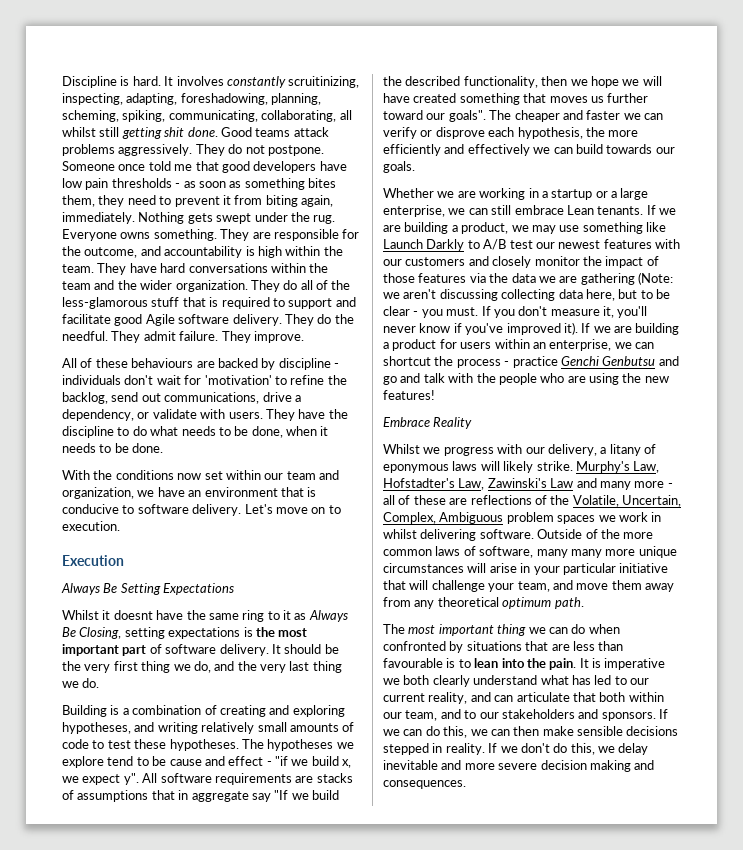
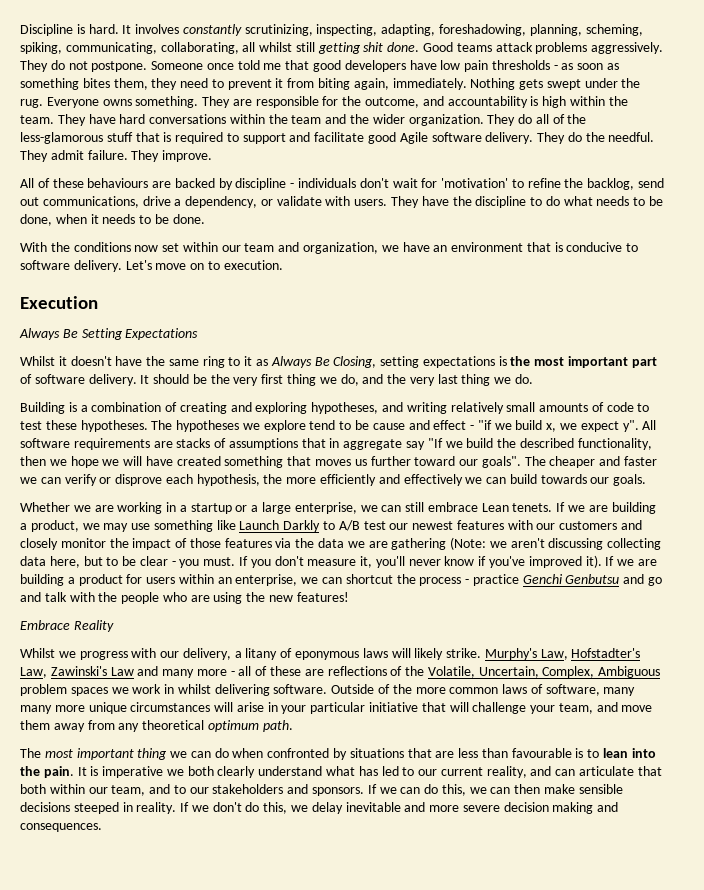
- It involves constantly scruitinizing, inspecting, adapting, foreshadowing, planning, scheming, spiking, communicating, collaborating, all whilst still getting shit done.
+ It involves constantly scrutinizing, inspecting, adapting, foreshadowing, planning, scheming, spiking, communicating, collaborating, all whilst still getting shit done.
- Whilst it doesnt have the same ring to it as Always Be Closing, setting expectations is the most important part of software delivery.
+ Whilst it doesn't have the same ring to it as Always Be Closing, setting expectations is the most important part of software delivery.
- Whether we are working in a startup or a large enterprise, we can still embrace Lean tenants.
+ Whether we are working in a startup or a large enterprise, we can still embrace Lean tenets.
- If we can do this, we can then make sensible decisions stepped in reality.
+ If we can do this, we can then make sensible decisions steeped in reality.

